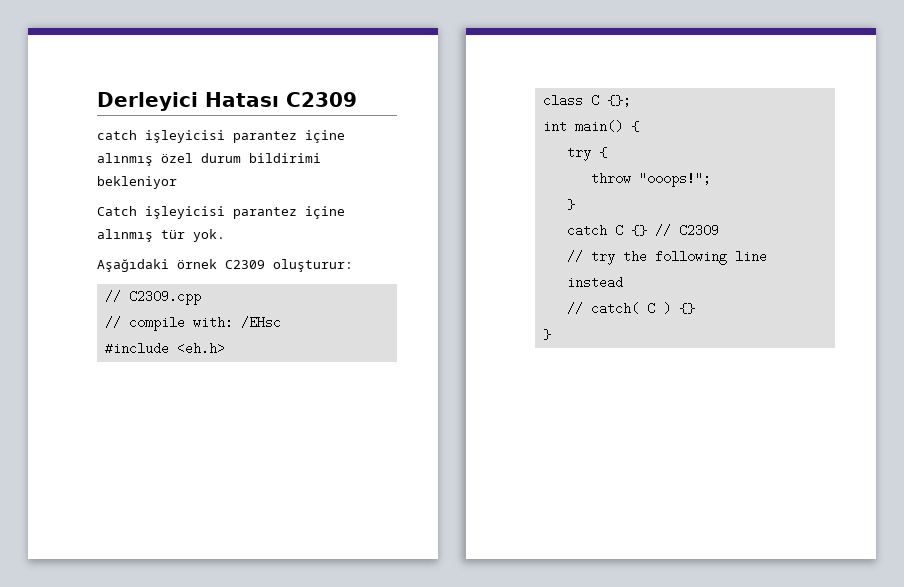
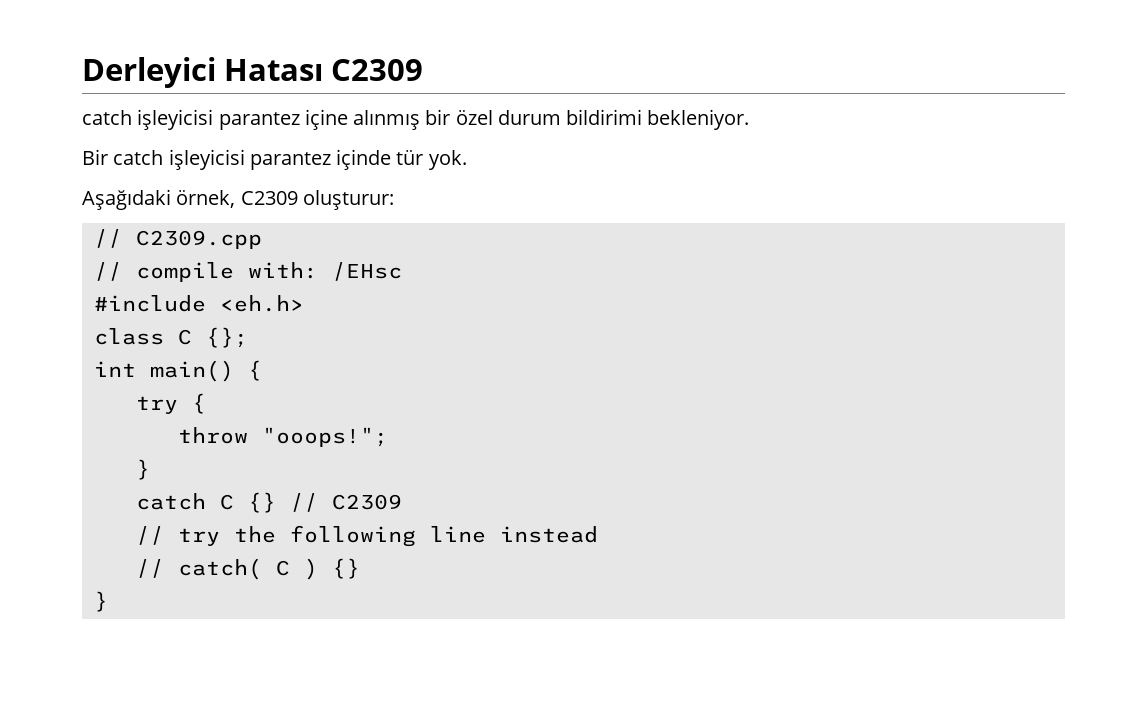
- catch işleyicisi parantez içine alınmış özel durum bildirimi bekleniyor
- Catch işleyicisi parantez içine alınmış tür yok.
+ catch işleyicisi parantez içine alınmış bir özel durum bildirimi bekleniyor.
+ Bir catch işleyicisi parantez içinde tür yok.
- Aşağıdaki örnek C2309 oluşturur:
+ Aşağıdaki örnek, C2309 oluşturur:

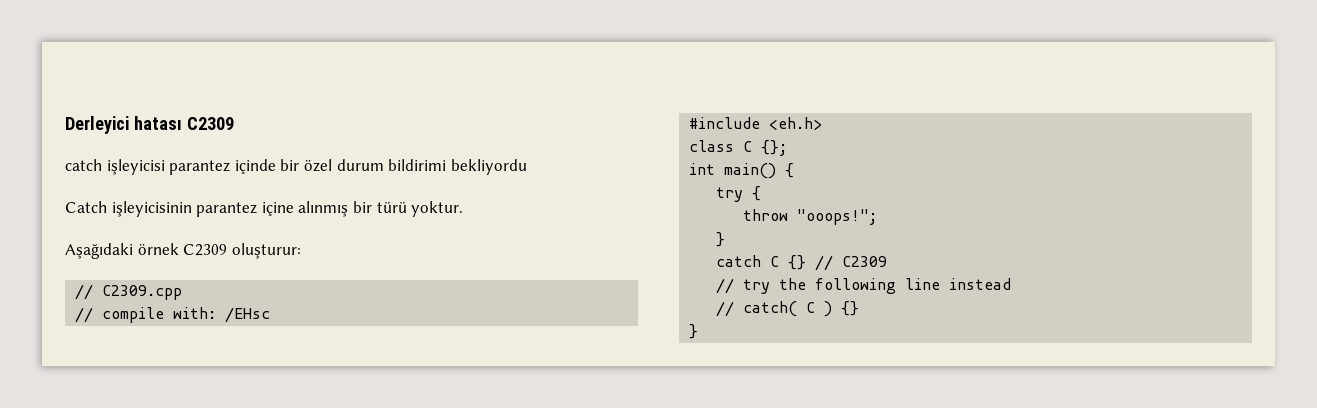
- Derleyici Hatası C2309
+ Derleyici hatası C2309
- catch işleyicisi parantez içine alınmış bir özel durum bildirimi bekleniyor.
- Bir catch işleyicisi parantez içinde tür yok.
+ catch işleyicisi parantez içinde bir özel durum bildirimi bekliyordu
+ Catch işleyicisinin parantez içine alınmış bir türü yoktur.
- Aşağıdaki örnek, C2309 oluşturur:
+ Aşağıdaki örnek C2309 oluşturur:

